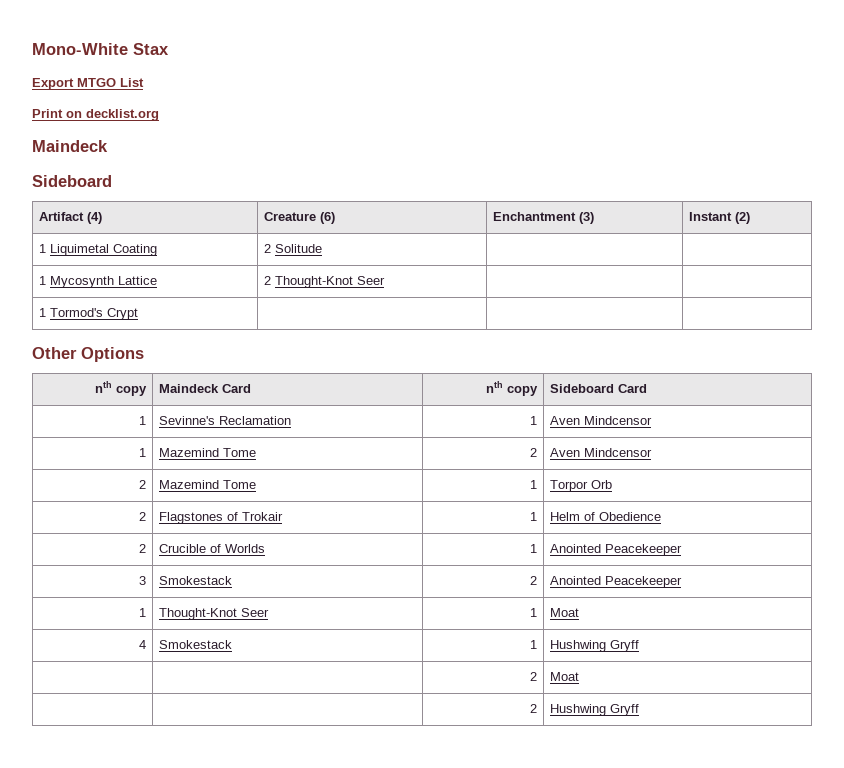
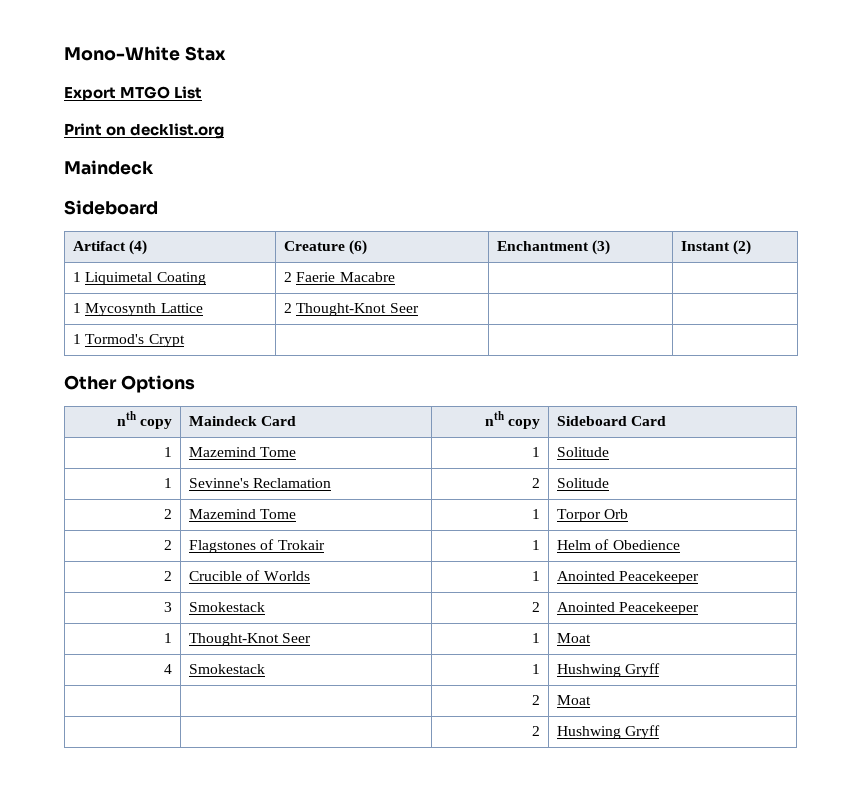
- 1 Liquimetal Coating | 2 Solitude | |
+ 1 Liquimetal Coating | 2 Faerie Macabre | |
- 1 | Sevinne's Reclamation | 1 | Aven Mindcensor
- 1 | Mazemind Tome | 2 | Aven Mindcensor
+ 1 | Mazemind Tome | 1 | Solitude
+ 1 | Sevinne's Reclamation | 2 | Solitude

